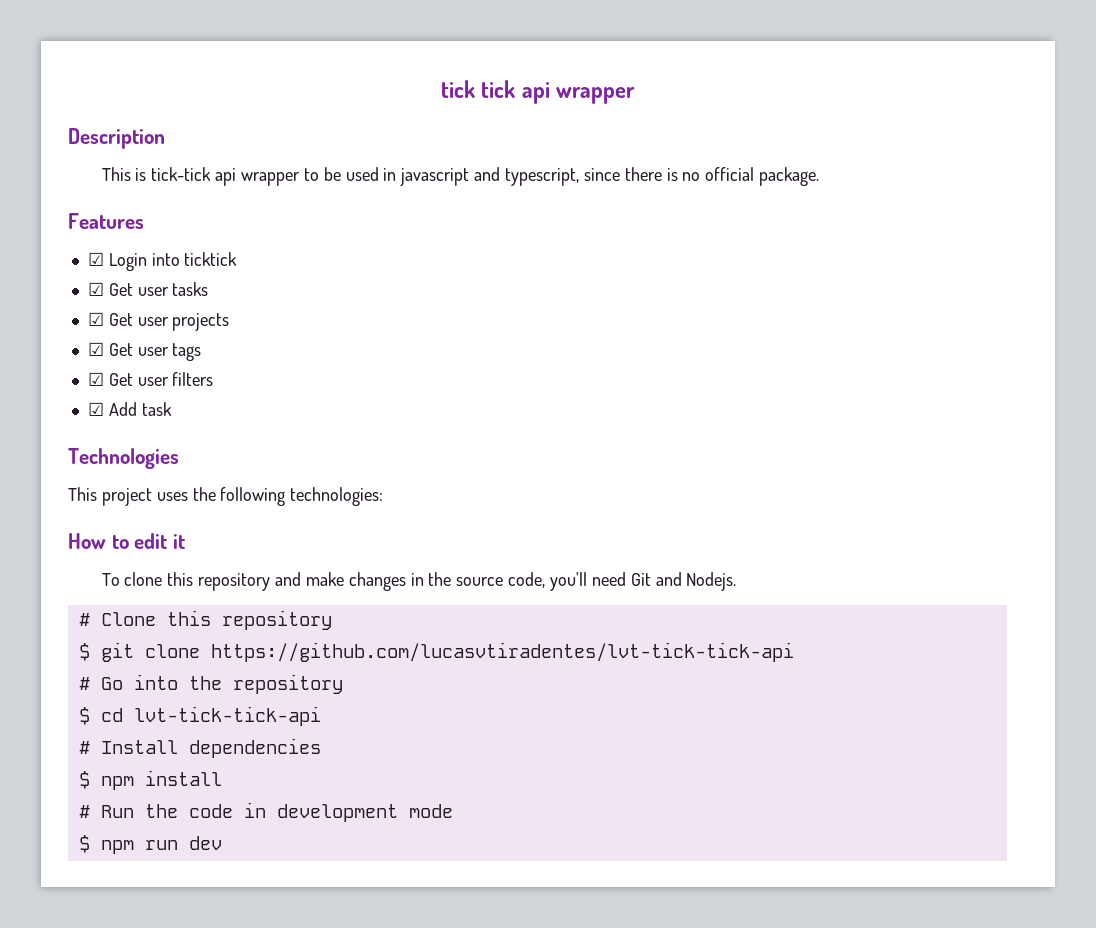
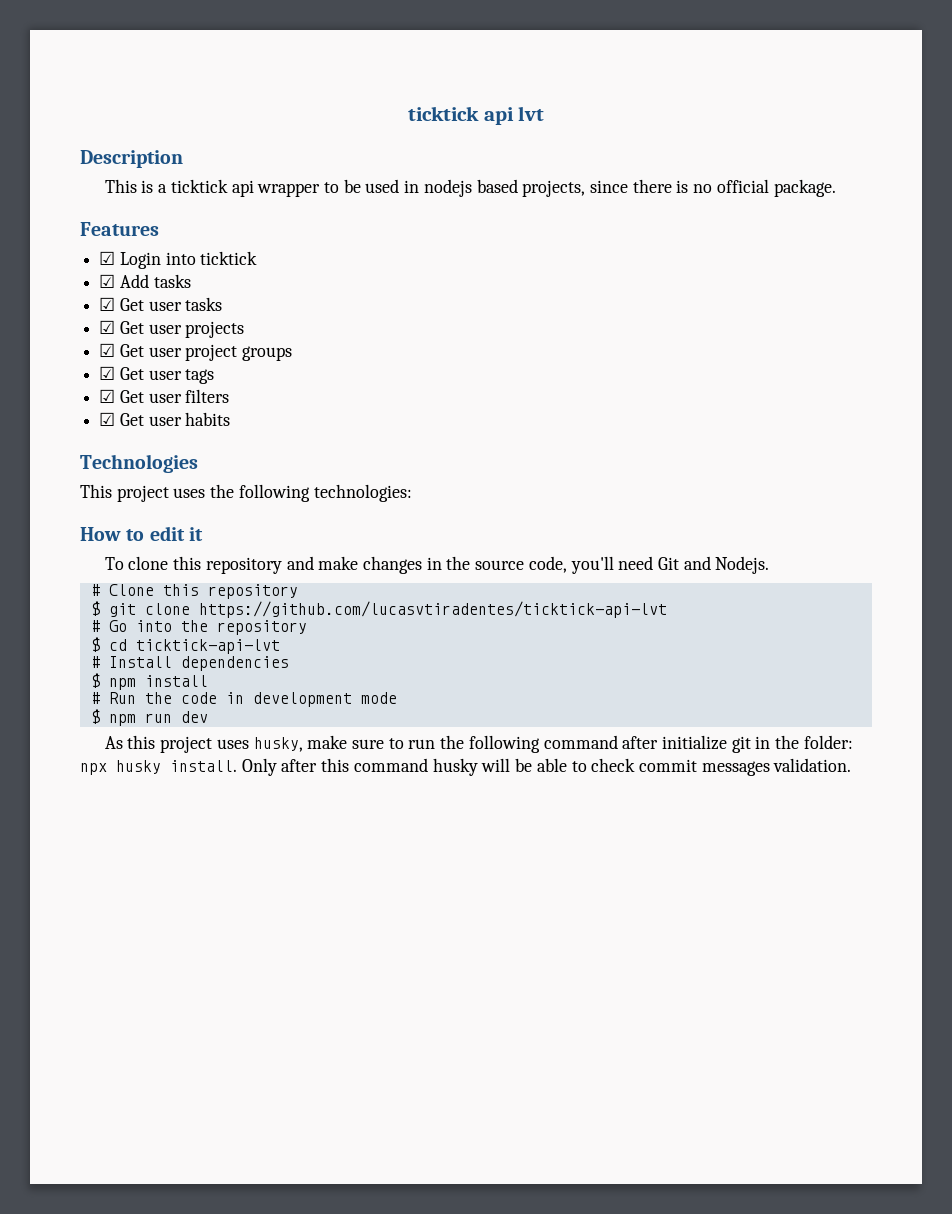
- tick tick api wrapper
+ ticktick api lvt
- This is tick-tick api wrapper to be used in javascript and typescript, since there is no official package.
+ This is a ticktick api wrapper to be used in nodejs based projects, since there is no official package.
+ ☑ Add tasks
+ ☑ Get user project groups
- ☑ Add task
+ ☑ Get user habits
- $ git clone https://github.com/lucasvtiradentes/lvt-tick-tick-api
+ $ git clone https://github.com/lucasvtiradentes/ticktick-api-lvt
- $ cd lvt-tick-tick-api
+ $ cd ticktick-api-lvt
+ As this project uses husky, make sure to run the following command after initialize git in the folder: npx husky install. Only after this command husky will be able to check commit messages validation.

